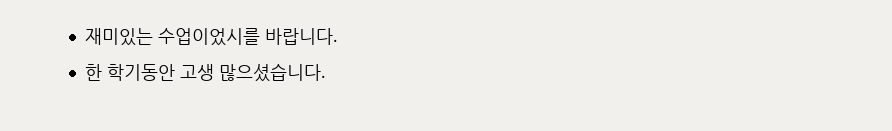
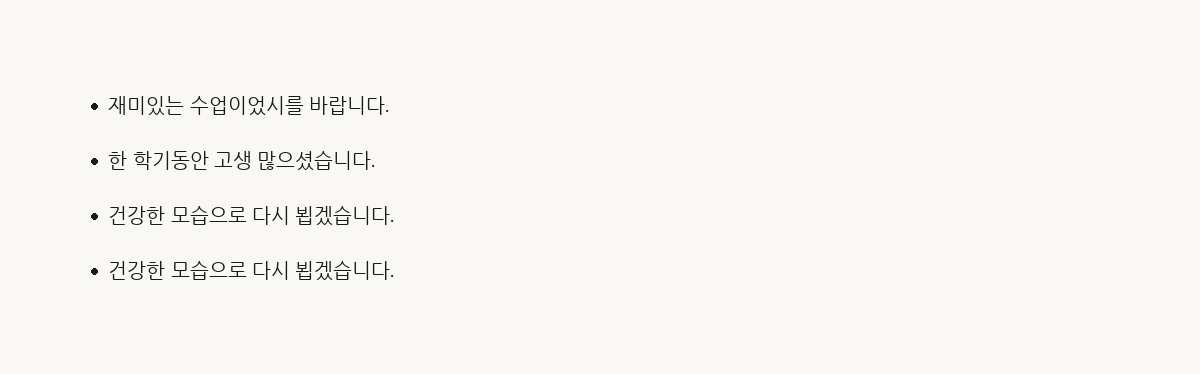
  한 학기동안 고생 많으셨습니다.
+ 건강한 모습으로 다시 뵙겠습니다.
+ 건강한 모습으로 다시 뵙겠습니다.

